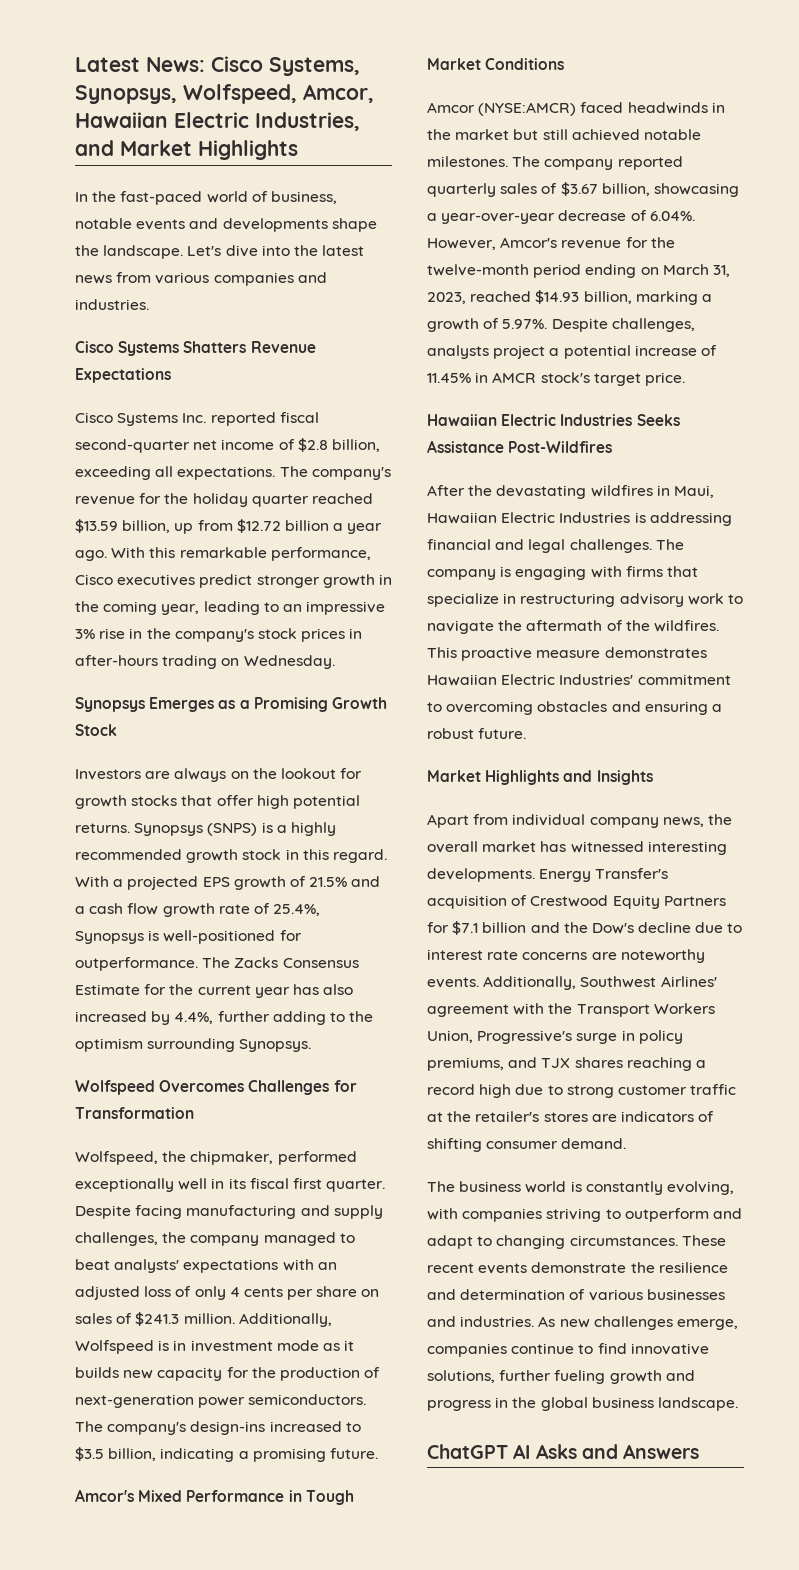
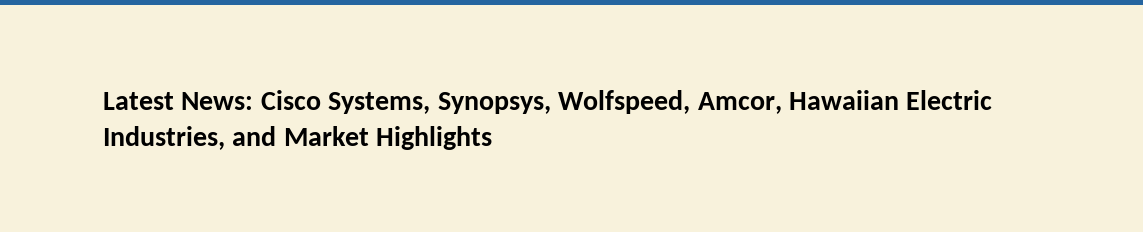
- In the fast-paced world of business, notable events and developments shape the landscape. Let's dive into the latest news from various companies and industries.
- Cisco Systems Shatters Revenue Expectations
- Cisco Systems Inc. reported fiscal second-quarter net income of $2.8 billion, exceeding all expectations. The company's revenue for the holiday quarter reached $13.59 billion, up from $12.72 billion a year ago. With this remarkable performance, Cisco executives predict stronger growth in the coming year, leading to an impressive 3% rise in the company's stock prices in after-hours trading on Wednesday.
- Synopsys Emerges as a Promising Growth Stock
- Investors are always on the lookout for growth stocks that offer high potential returns. Synopsys (SNPS) is a highly recommended growth stock in this regard. With a projected EPS growth of 21.5% and a cash flow growth rate of 25.4%, Synopsys is well-positioned for outperformance. The Zacks Consensus Estimate for the current year has also increased by 4.4%, further adding to the optimism surrounding Synopsys.
- Wolfspeed Overcomes Challenges for Transformation
- Wolfspeed, the chipmaker, performed exceptionally well in its fiscal first quarter. Despite facing manufacturing and supply challenges, the company managed to beat analysts' expectations with an adjusted loss of only 4 cents per share on sales of $241.3 million. Additionally, Wolfspeed is in investment mode as it builds new capacity for the production of next-generation power semiconductors. The company's design-ins increased to $3.5 billion, indicating a promising future.
- Amcor's Mixed Performance in Tough Market Conditions
- Amcor (NYSE:AMCR) faced headwinds in the market but still achieved notable milestones. The company reported quarterly sales of $3.67 billion, showcasing a year-over-year decrease of 6.04%. However, Amcor's revenue for the twelve-month period ending on March 31, 2023, reached $14.93 billion, marking a growth of 5.97%. Despite challenges, analysts project a potential increase of 11.45% in AMCR stock's target price.
- Hawaiian Electric Industries Seeks Assistance Post-Wildfires
- After the devastating wildfires in Maui, Hawaiian Electric Industries is addressing financial and legal challenges. The company is engaging with firms that specialize in restructuring advisory work to navigate the aftermath of the wildfires. This proactive measure demonstrates Hawaiian Electric Industries' commitment to overcoming obstacles and ensuring a robust future.
- Market Highlights and Insights
- Apart from individual company news, the overall market has witnessed interesting developments. Energy Transfer's acquisition of Crestwood Equity Partners for $7.1 billion and the Dow's decline due to interest rate concerns are noteworthy events. Additionally, Southwest Airlines' agreement with the Transport Workers Union, Progressive's surge in policy premiums, and TJX shares reaching a record high due to strong customer traffic at the retailer's stores are indicators of shifting consumer demand.
- The business world is constantly evolving, with companies striving to outperform and adapt to changing circumstances. These recent events demonstrate the resilience and determination of various businesses and industries. As new challenges emerge, companies continue to find innovative solutions, further fueling growth and progress in the global business landscape.
- ChatGPT AI Asks and Answers

